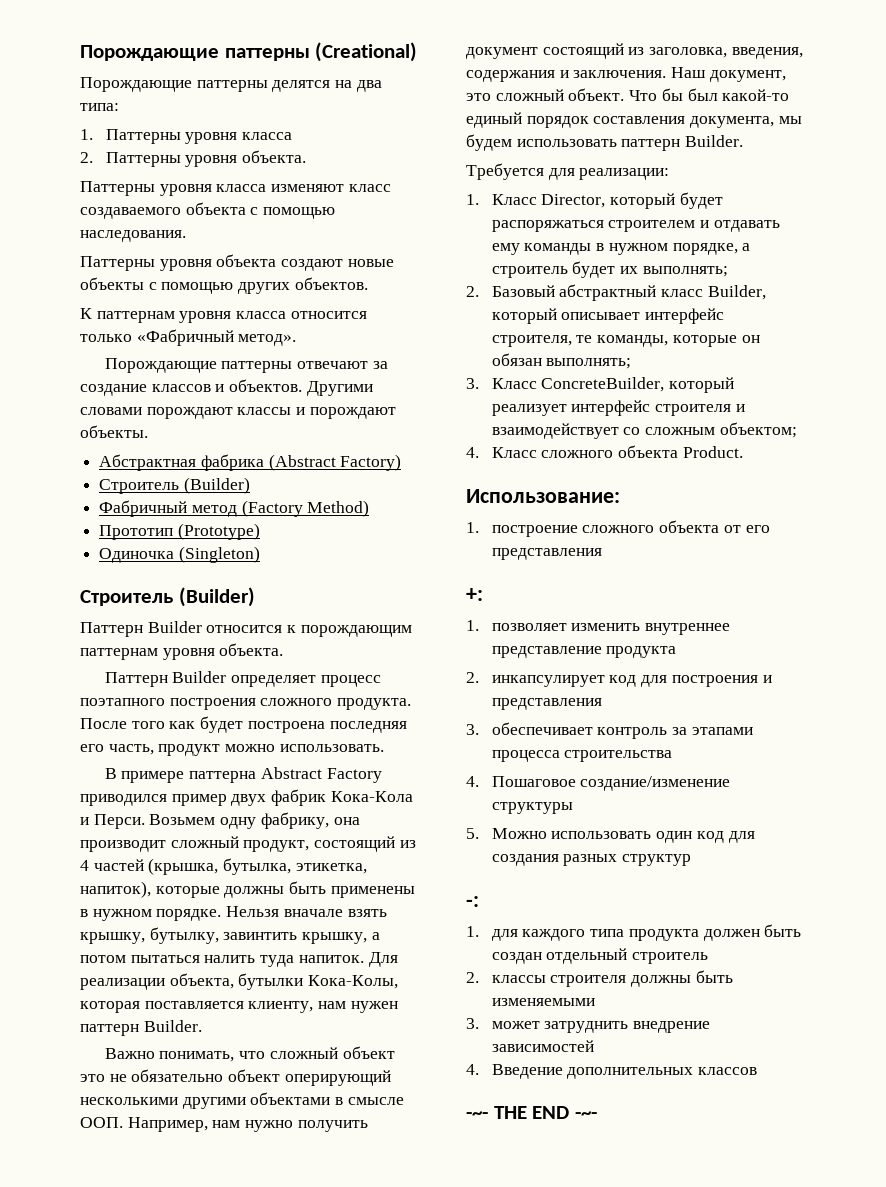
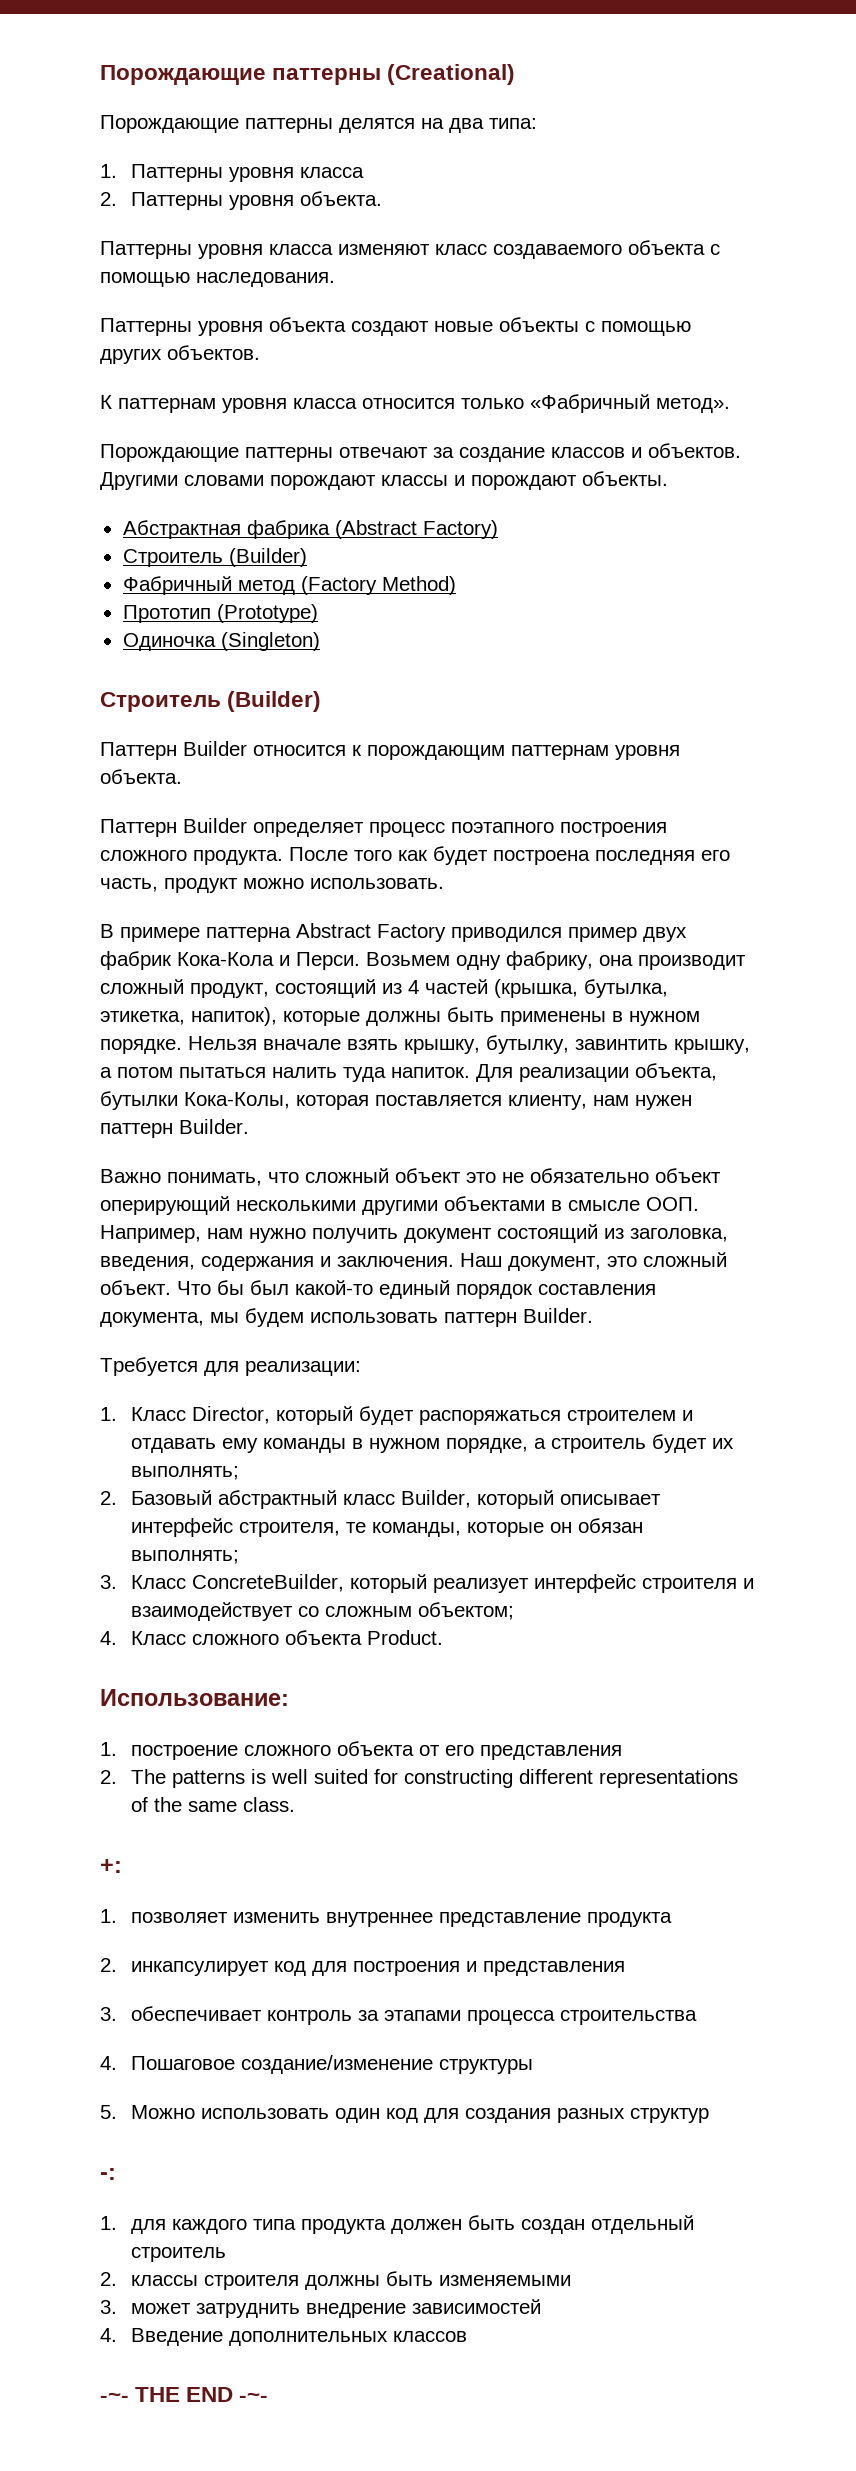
+ 2. The patterns is well suited for constructing different representations of the same class.

